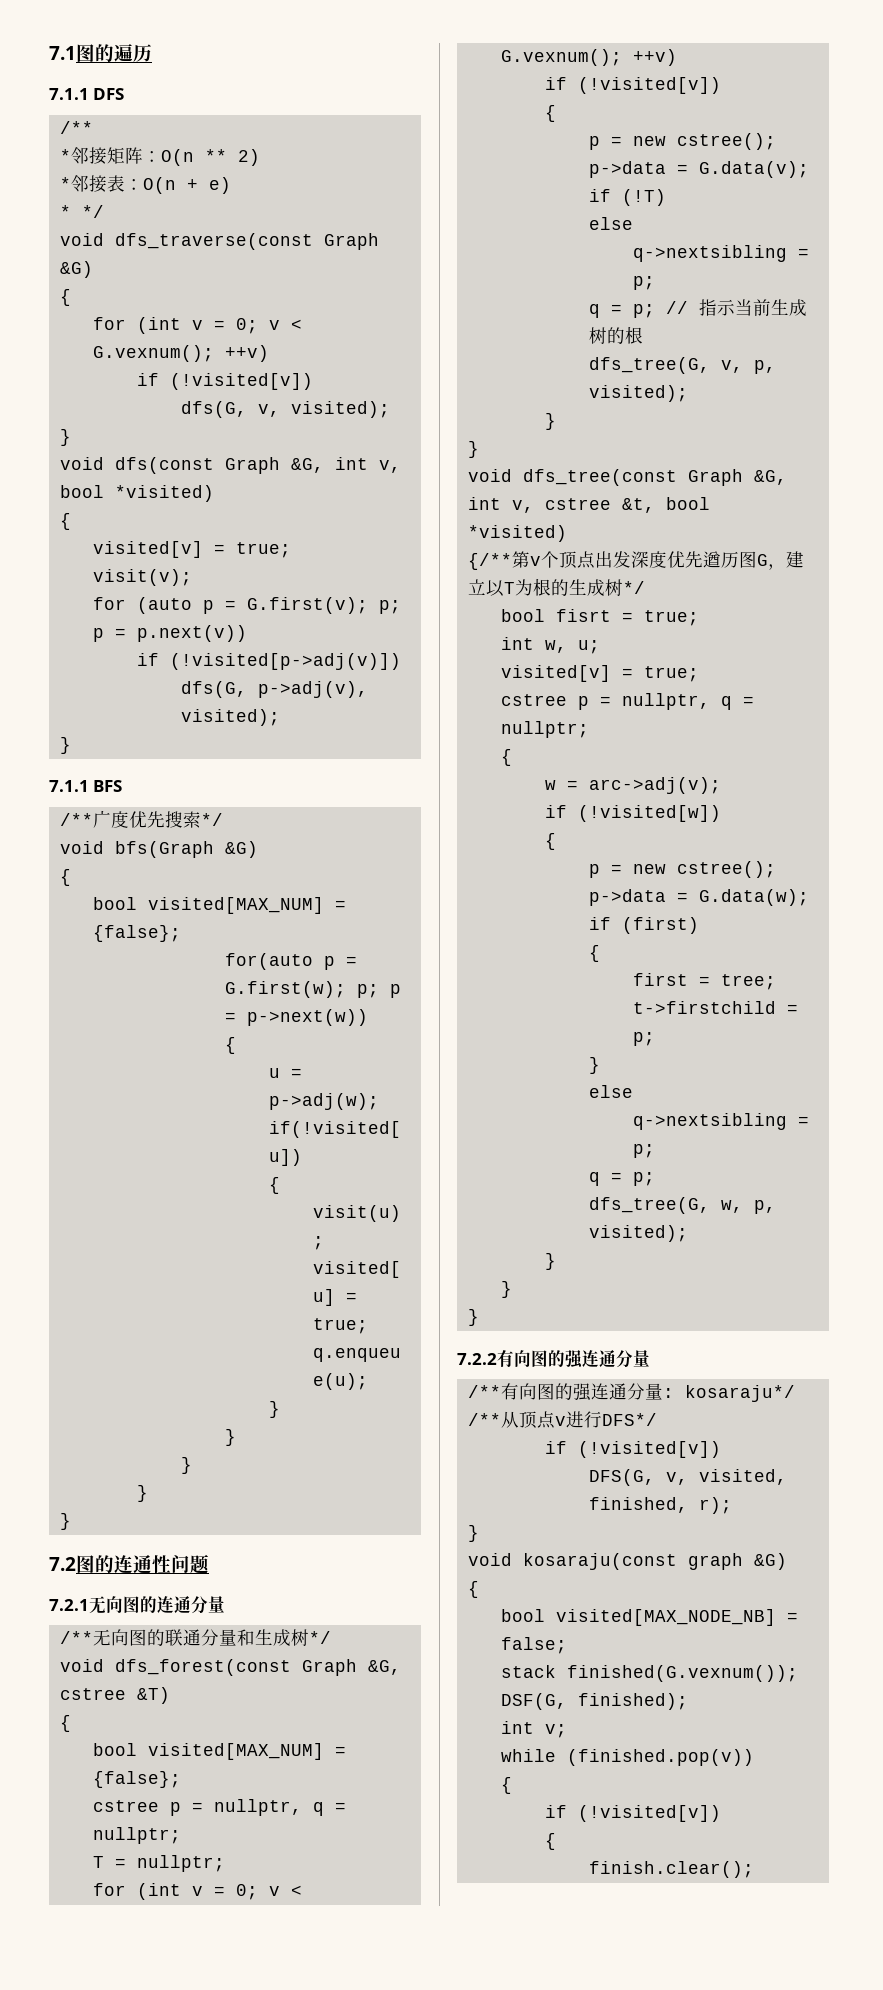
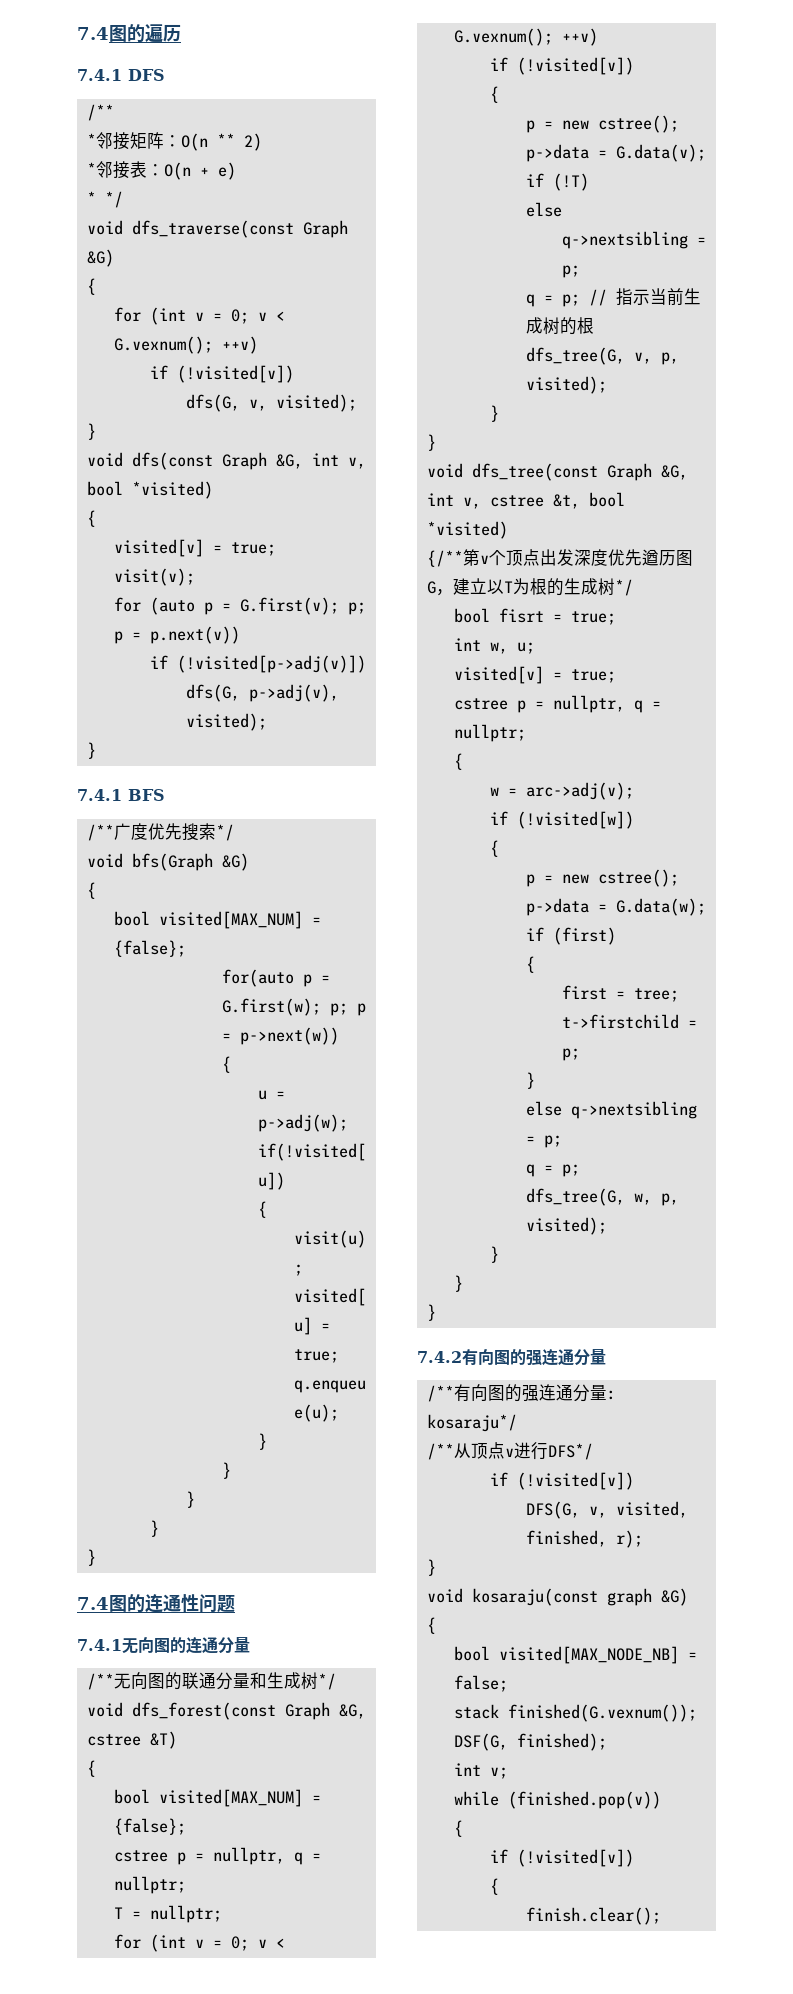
- 7.1图的遍历
+ 7.4图的遍历
- 7.1.1 DFS
+ 7.4.1 DFS
- 7.1.1 BFS
+ 7.4.1 BFS
- 7.2图的连通性问题
+ 7.4图的连通性问题
- 7.2.1无向图的连通分量
+ 7.4.1无向图的连通分量
  t->firstchild = p;
  }
- else
- q->nextsibling = p;
+ else q->nextsibling = p;
- 7.2.2有向图的强连通分量
+ 7.4.2有向图的强连通分量

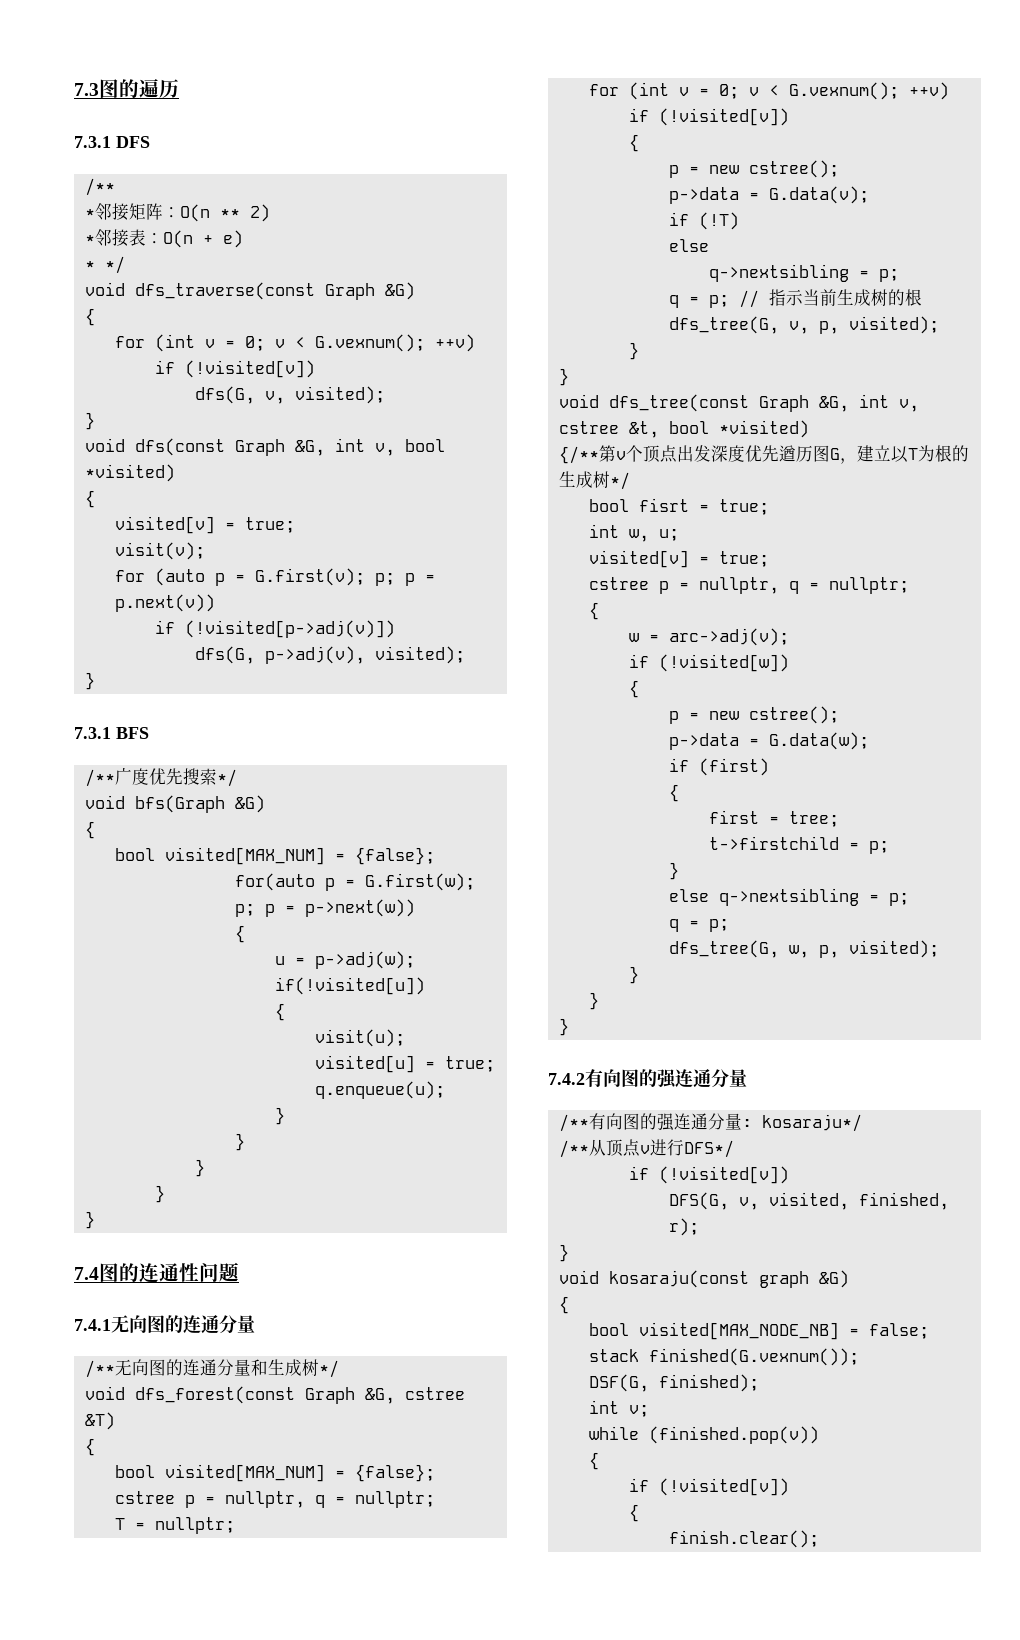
- 7.4图的遍历
+ 7.3图的遍历
- 7.4.1 DFS
+ 7.3.1 DFS
- 7.4.1 BFS
+ 7.3.1 BFS
- /**无向图的联通分量和生成树*/
+ /**无向图的连通分量和生成树*/

